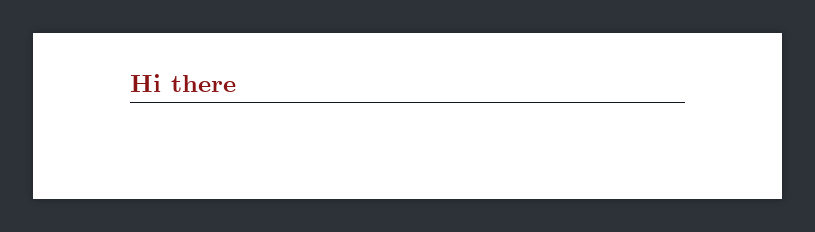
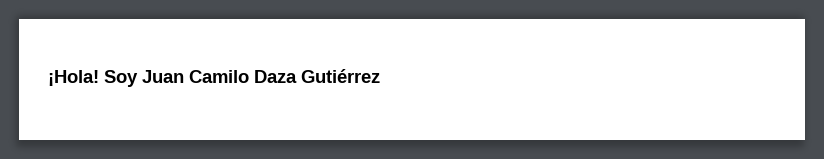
- Hi there
+ ¡Hola! Soy Juan Camilo Daza Gutiérrez

